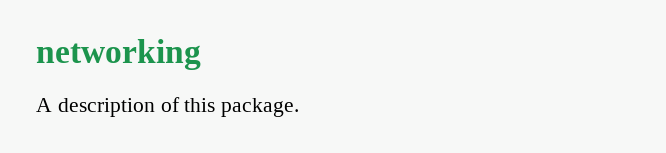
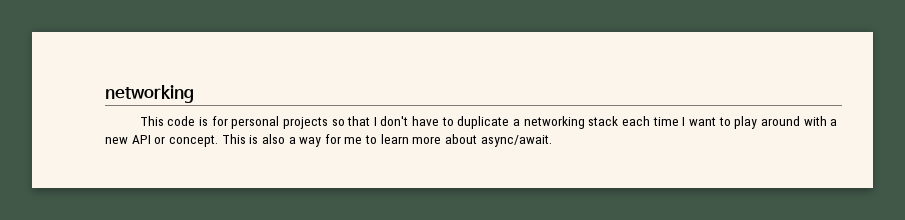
- A description of this package.
+ This code is for personal projects so that I don't have to duplicate a networking stack each time I want to play around with a new API or concept. This is also a way for me to learn more about async/await.

